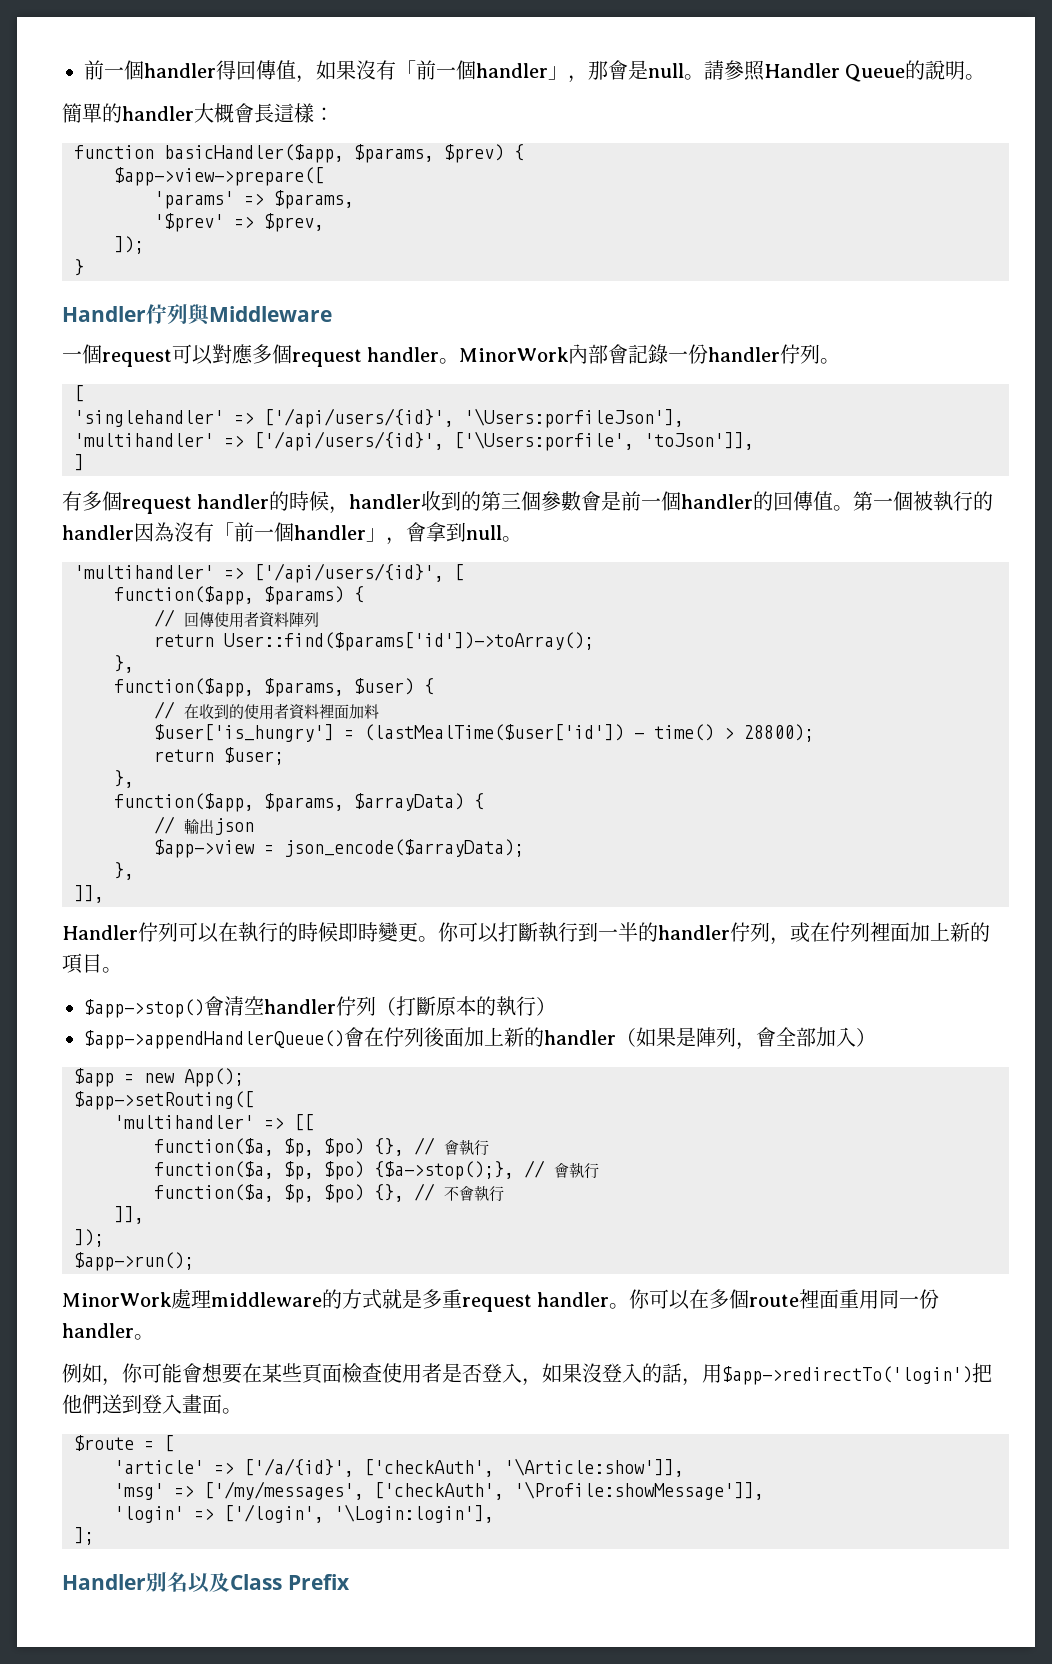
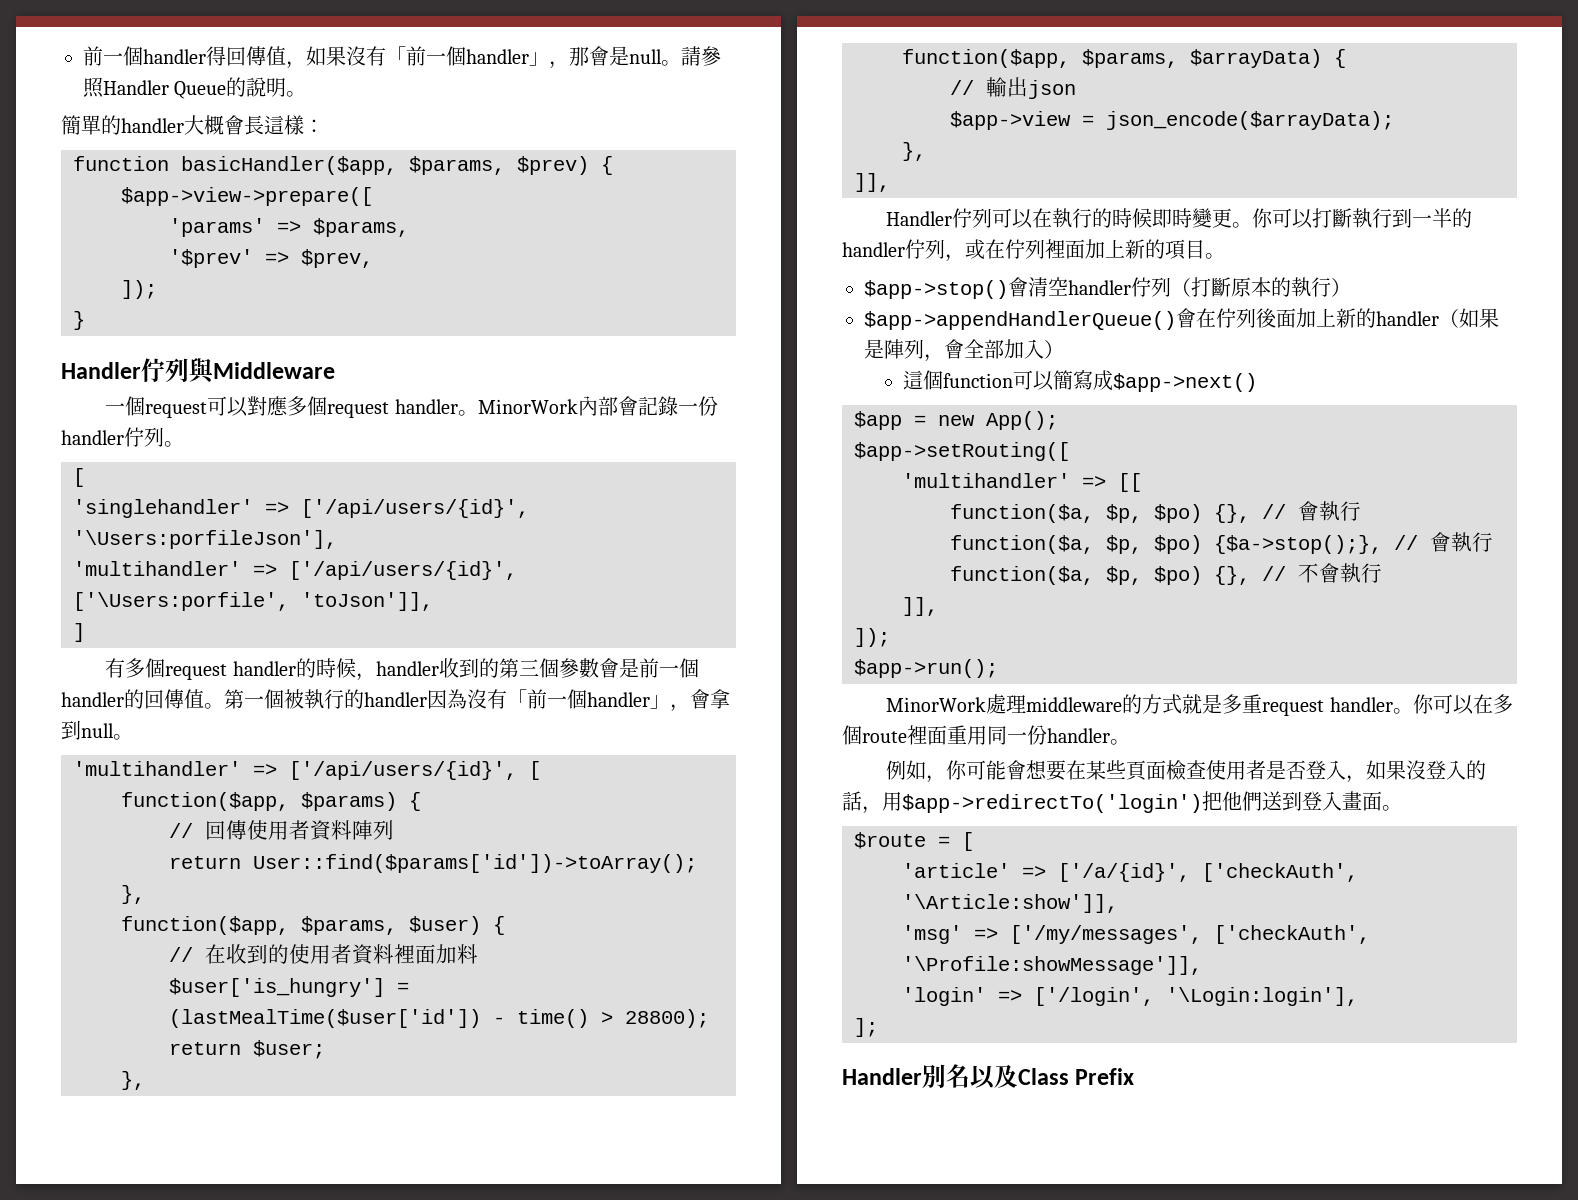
+ 這個function可以簡寫成$app->next()

